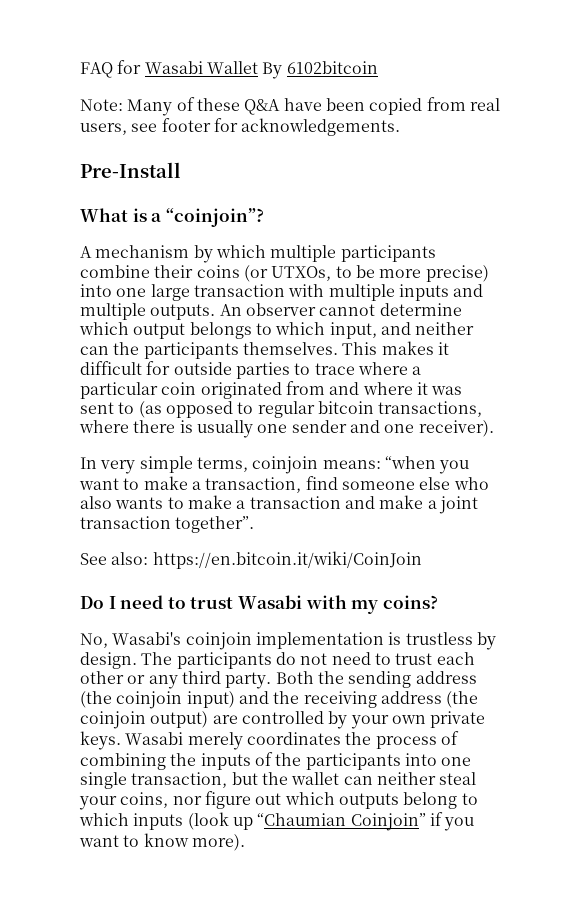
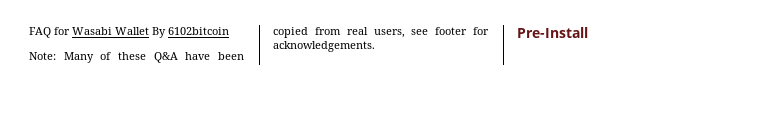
- What is a “coinjoin”?
- A mechanism by which multiple participants combine their coins (or UTXOs, to be more precise) into one large transaction with multiple inputs and multiple outputs. An observer cannot determine which output belongs to which input, and neither can the participants themselves. This makes it difficult for outside parties to trace where a particular coin originated from and where it was sent to (as opposed to regular bitcoin transactions, where there is usually one sender and one receiver).
- In very simple terms, coinjoin means: “when you want to make a transaction, find someone else who also wants to make a transaction and make a joint transaction together”.
- See also: https://en.bitcoin.it/wiki/CoinJoin
- Do I need to trust Wasabi with my coins?
- No, Wasabi's coinjoin implementation is trustless by design. The participants do not need to trust each other or any third party. Both the sending address (the coinjoin input) and the receiving address (the coinjoin output) are controlled by your own private keys. Wasabi merely coordinates the process of combining the inputs of the participants into one single transaction, but the wallet can neither steal your coins, nor figure out which outputs belong to which inputs (look up “Chaumian Coinjoin” if you want to know more).

